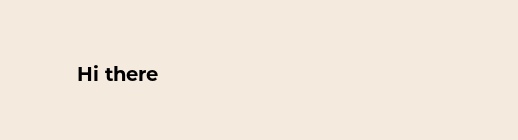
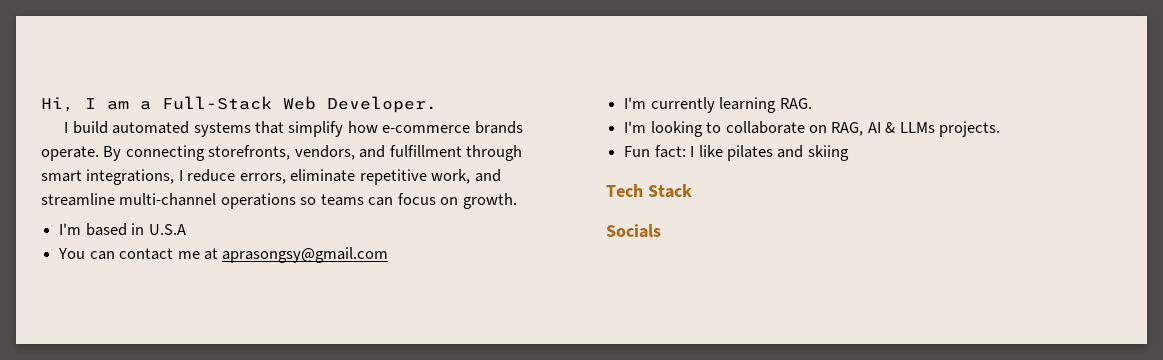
- Hi there
+ Hi, I am a Full-Stack Web Developer.
+ I build automated systems that simplify how e-commerce brands operate. By connecting storefronts, vendors, and fulfillment through smart integrations, I reduce errors, eliminate repetitive work, and streamline multi-channel operations so teams can focus on growth.
+ I'm based in U.S.A
+ You can contact me at aprasongsy@gmail.com
+ I'm currently learning RAG.
+ I'm looking to collaborate on RAG, AI & LLMs projects.
+ Fun fact: I like pilates and skiing
+ Tech Stack
+ Socials

